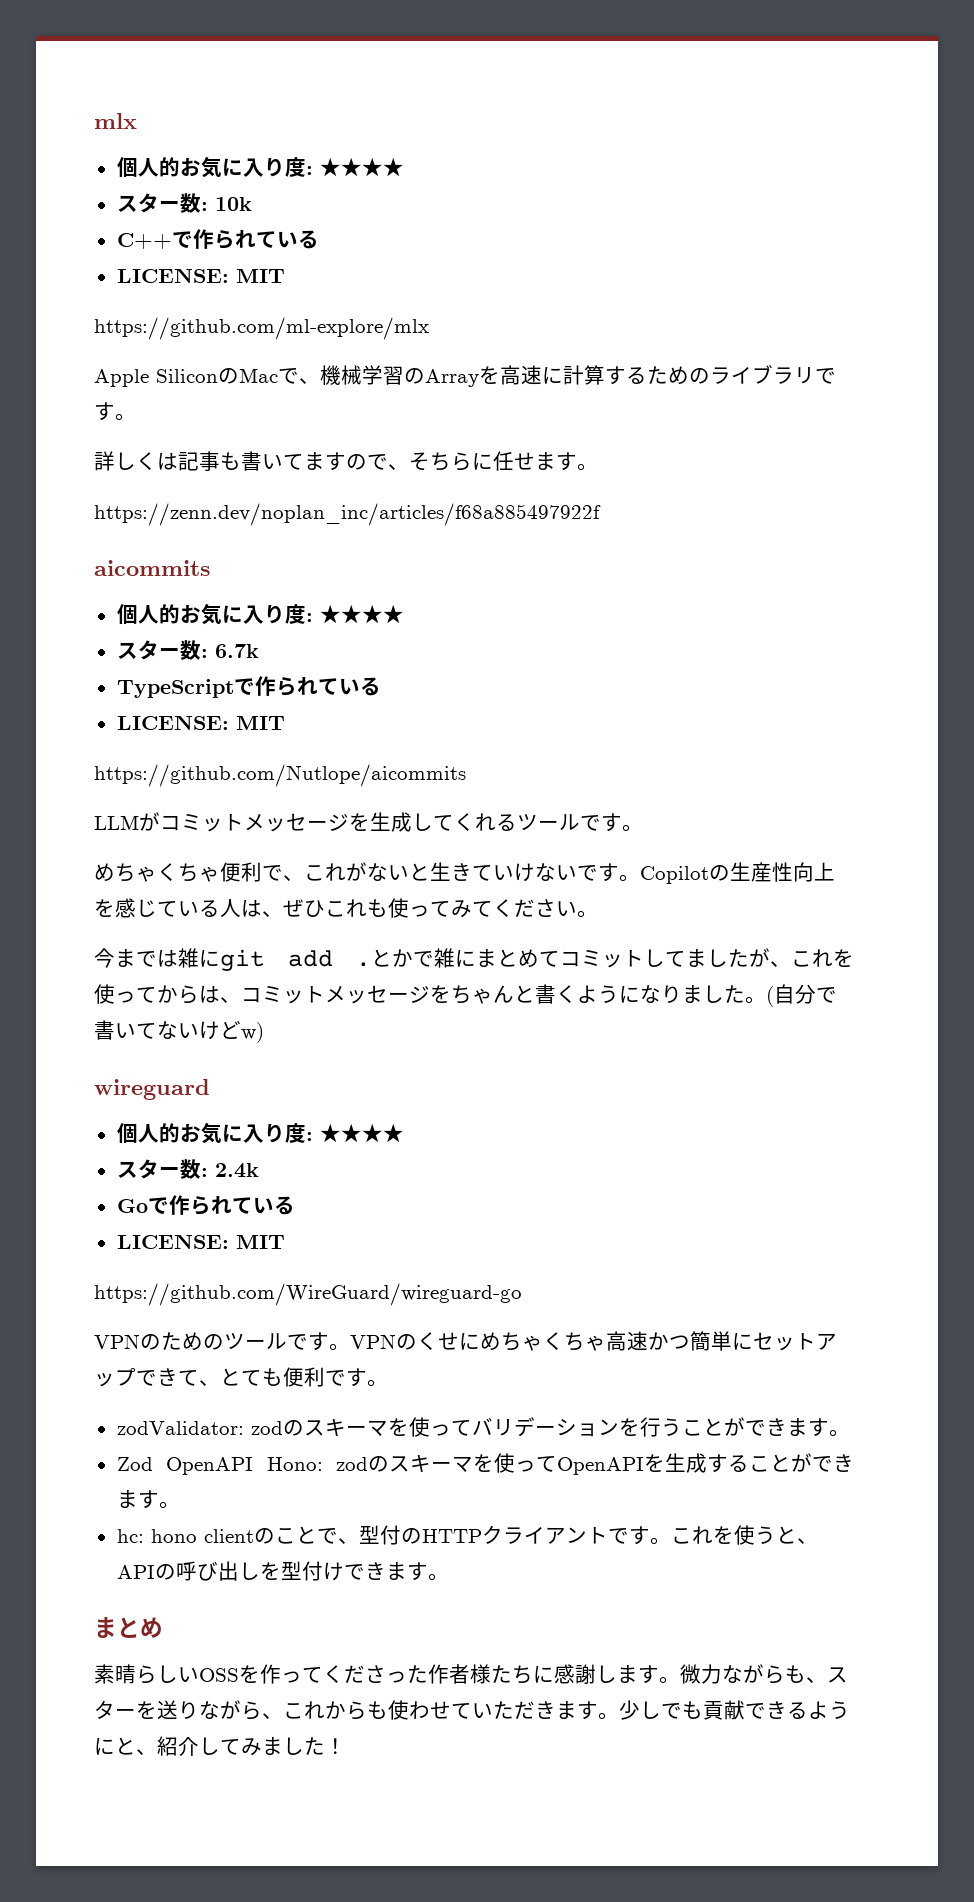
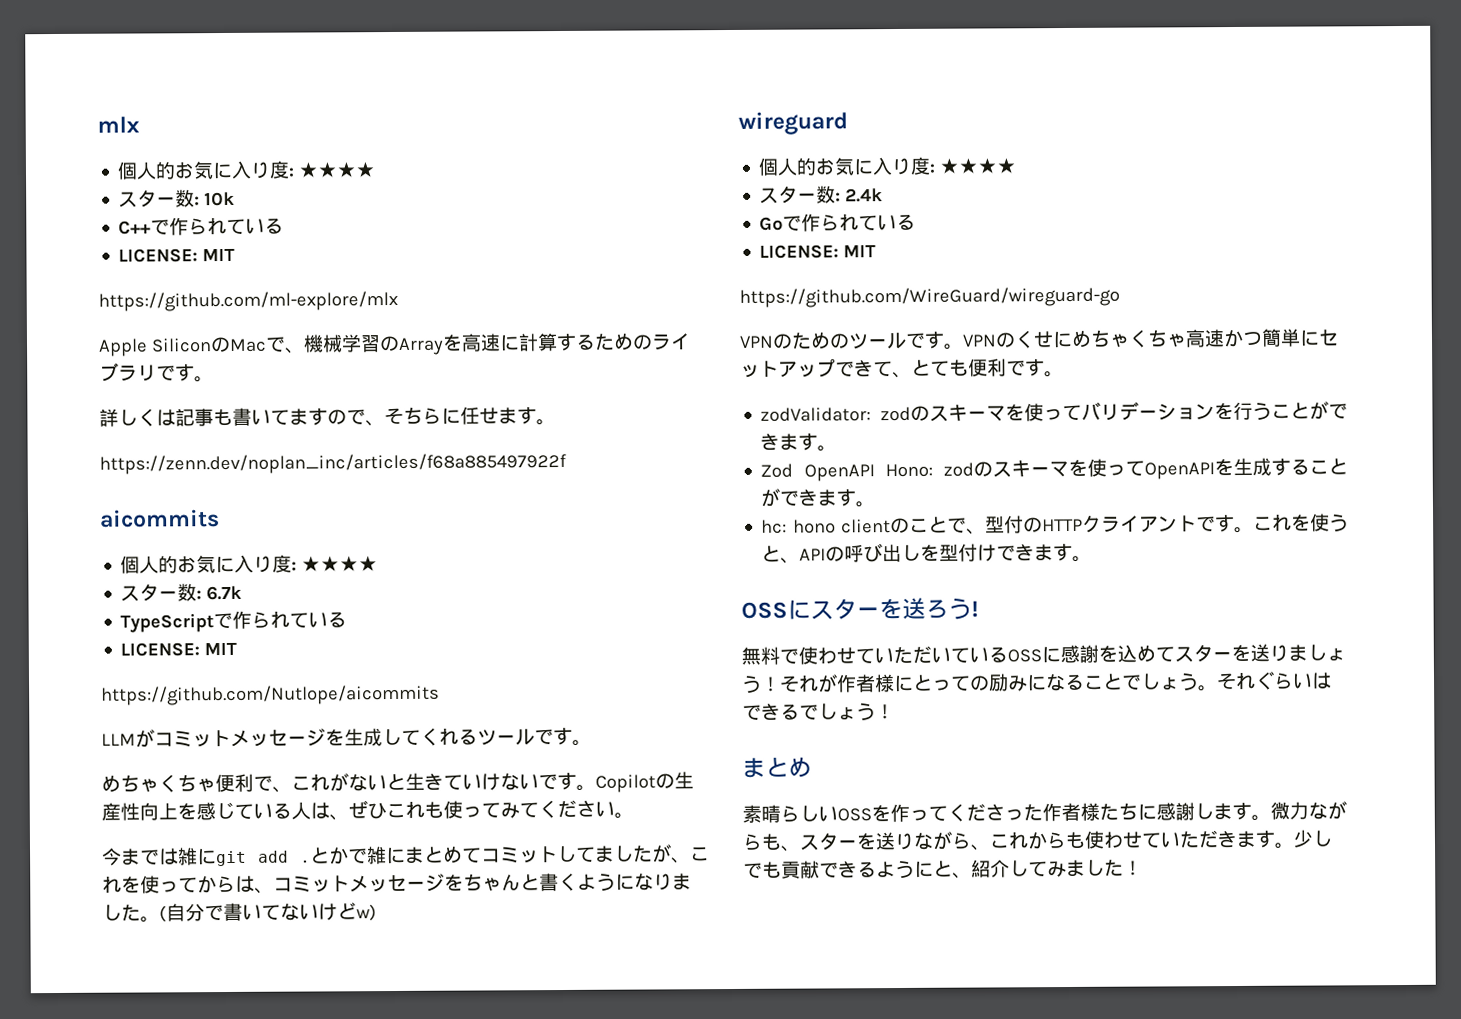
+ OSSにスターを送ろう!
+ 無料で使わせていただいているOSSに感謝を込めてスターを送りましょう！それが作者様にとっての励みになることでしょう。それぐらいはできるでしょう！

